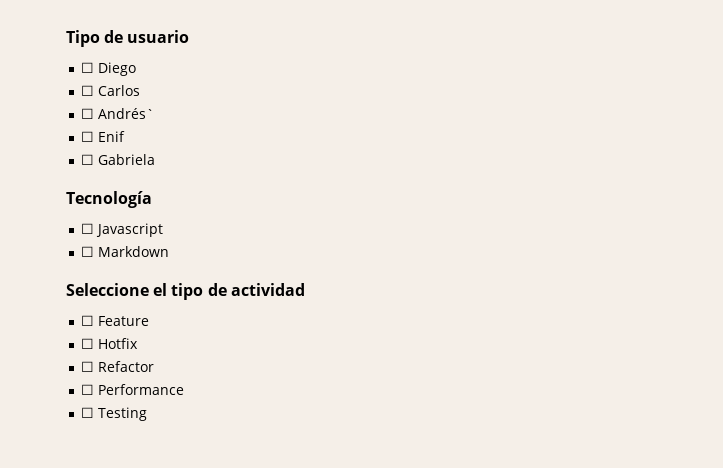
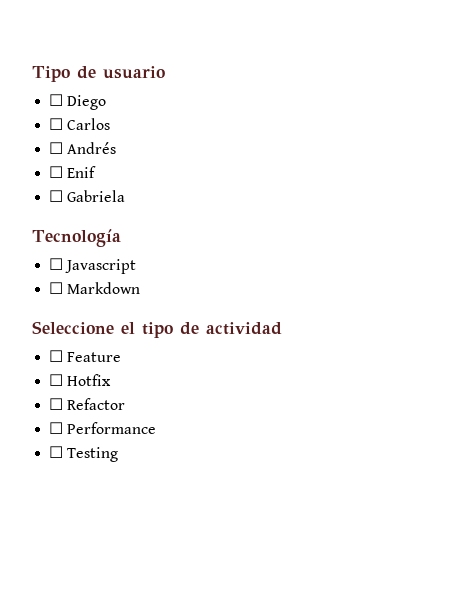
- ☐ Andrés`
+ ☐ Andrés

